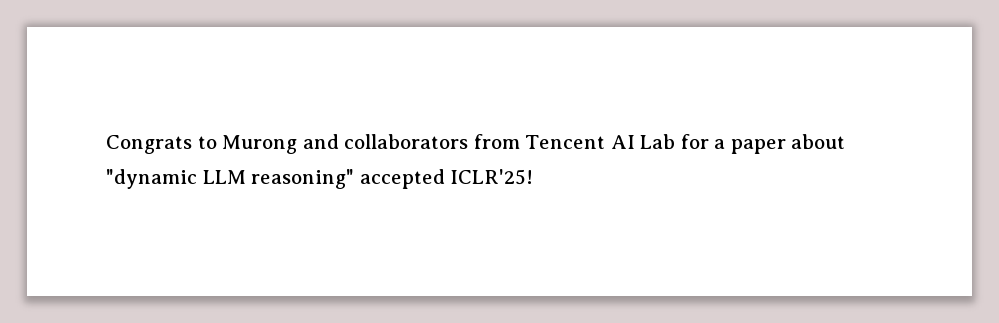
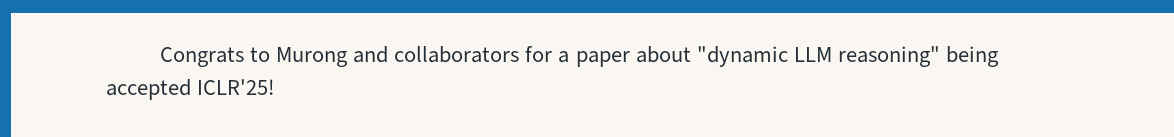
- Congrats to Murong and collaborators from Tencent AI Lab for a paper about "dynamic LLM reasoning" accepted ICLR'25!
+ Congrats to Murong and collaborators for a paper about "dynamic LLM reasoning" being accepted ICLR'25!

